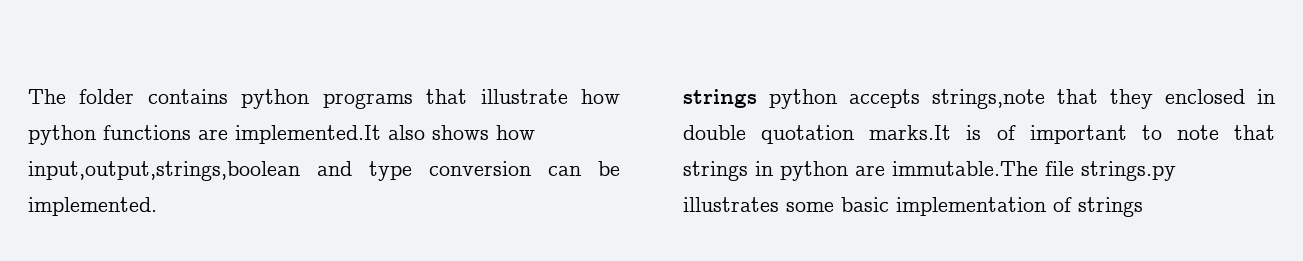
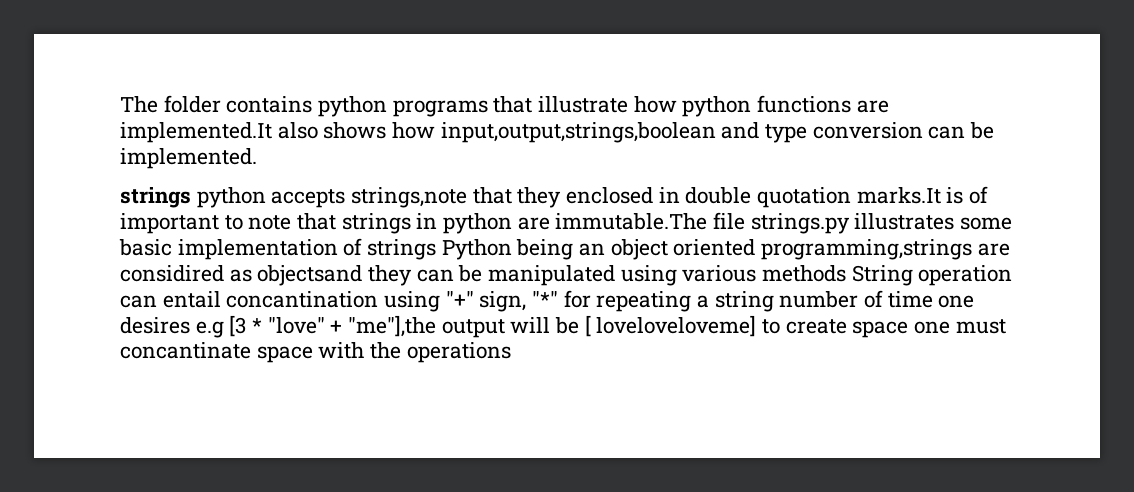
- strings python accepts strings,note that they enclosed in double quotation marks.It is of important to note that strings in python are immutable.The file strings.py illustrates some basic implementation of strings
+ strings python accepts strings,note that they enclosed in double quotation marks.It is of important to note that strings in python are immutable.The file strings.py illustrates some basic implementation of strings Python being an object oriented programming,strings are considired as objectsand they can be manipulated using various methods String operation can entail concantination using "+" sign, "*" for repeating a string number of time one desires e.g [3 * "love" + "me"],the output will be [ loveloveloveme] to create space one must concantinate space with the operations

